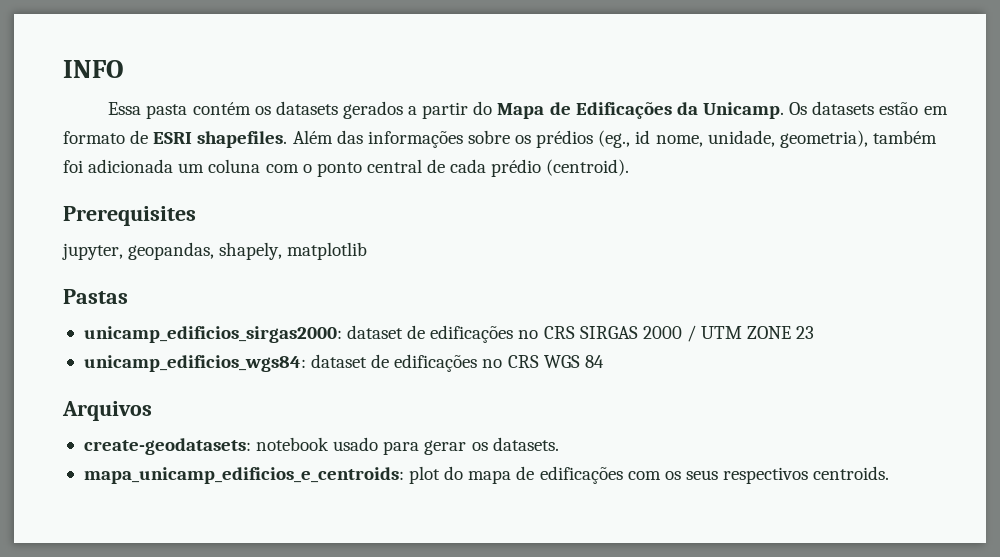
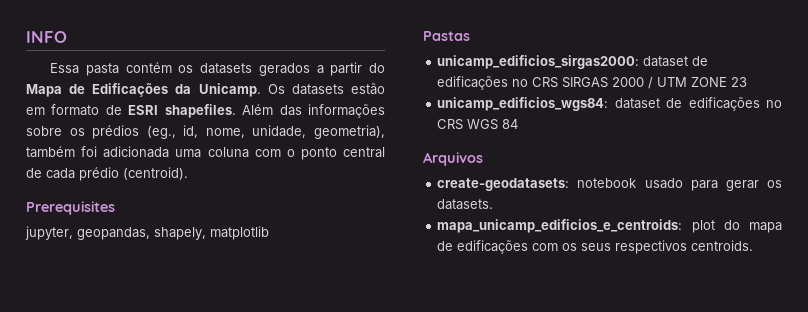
- Além das informações sobre os prédios (eg., id nome, unidade, geometria), também foi adicionada um coluna com o ponto central de cada prédio (centroid).
+ Além das informações sobre os prédios (eg., id, nome, unidade, geometria), também foi adicionada uma coluna com o ponto central de cada prédio (centroid).

